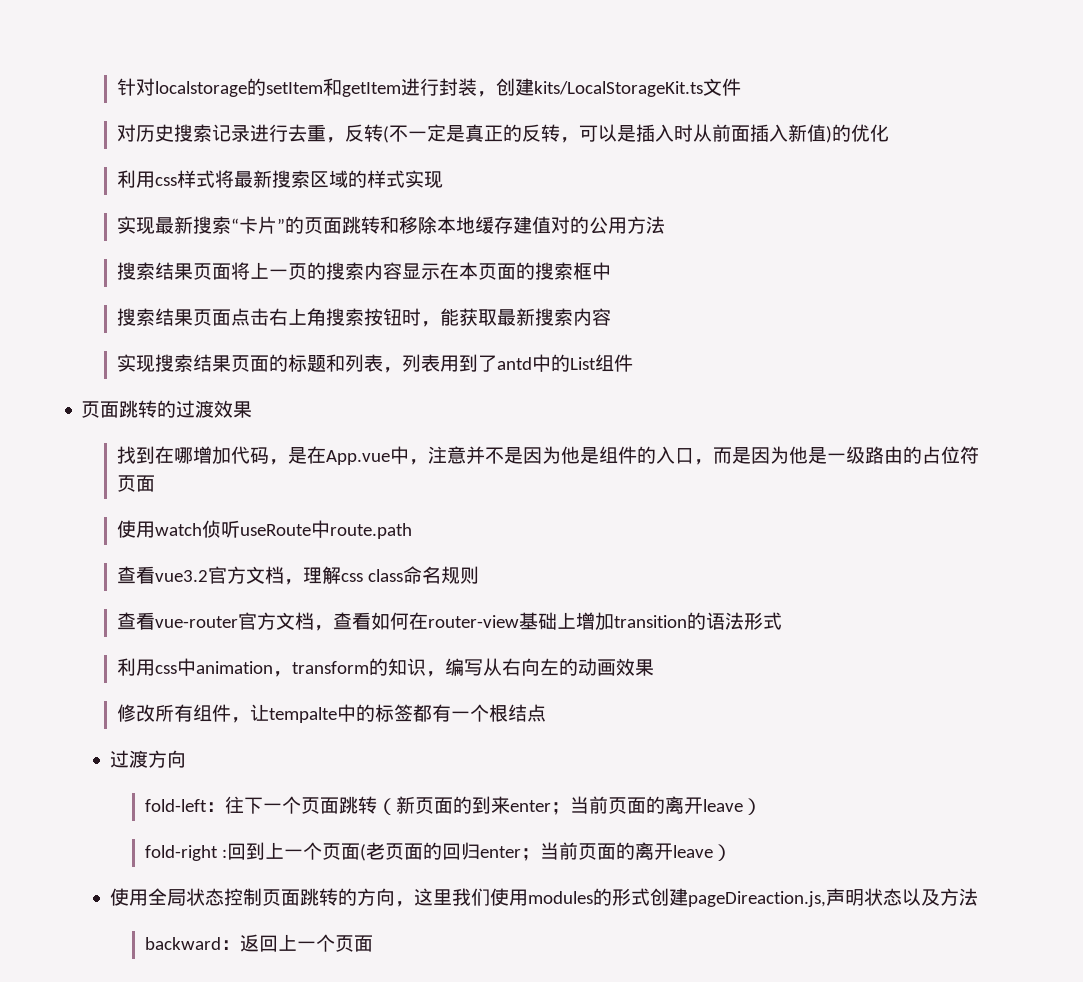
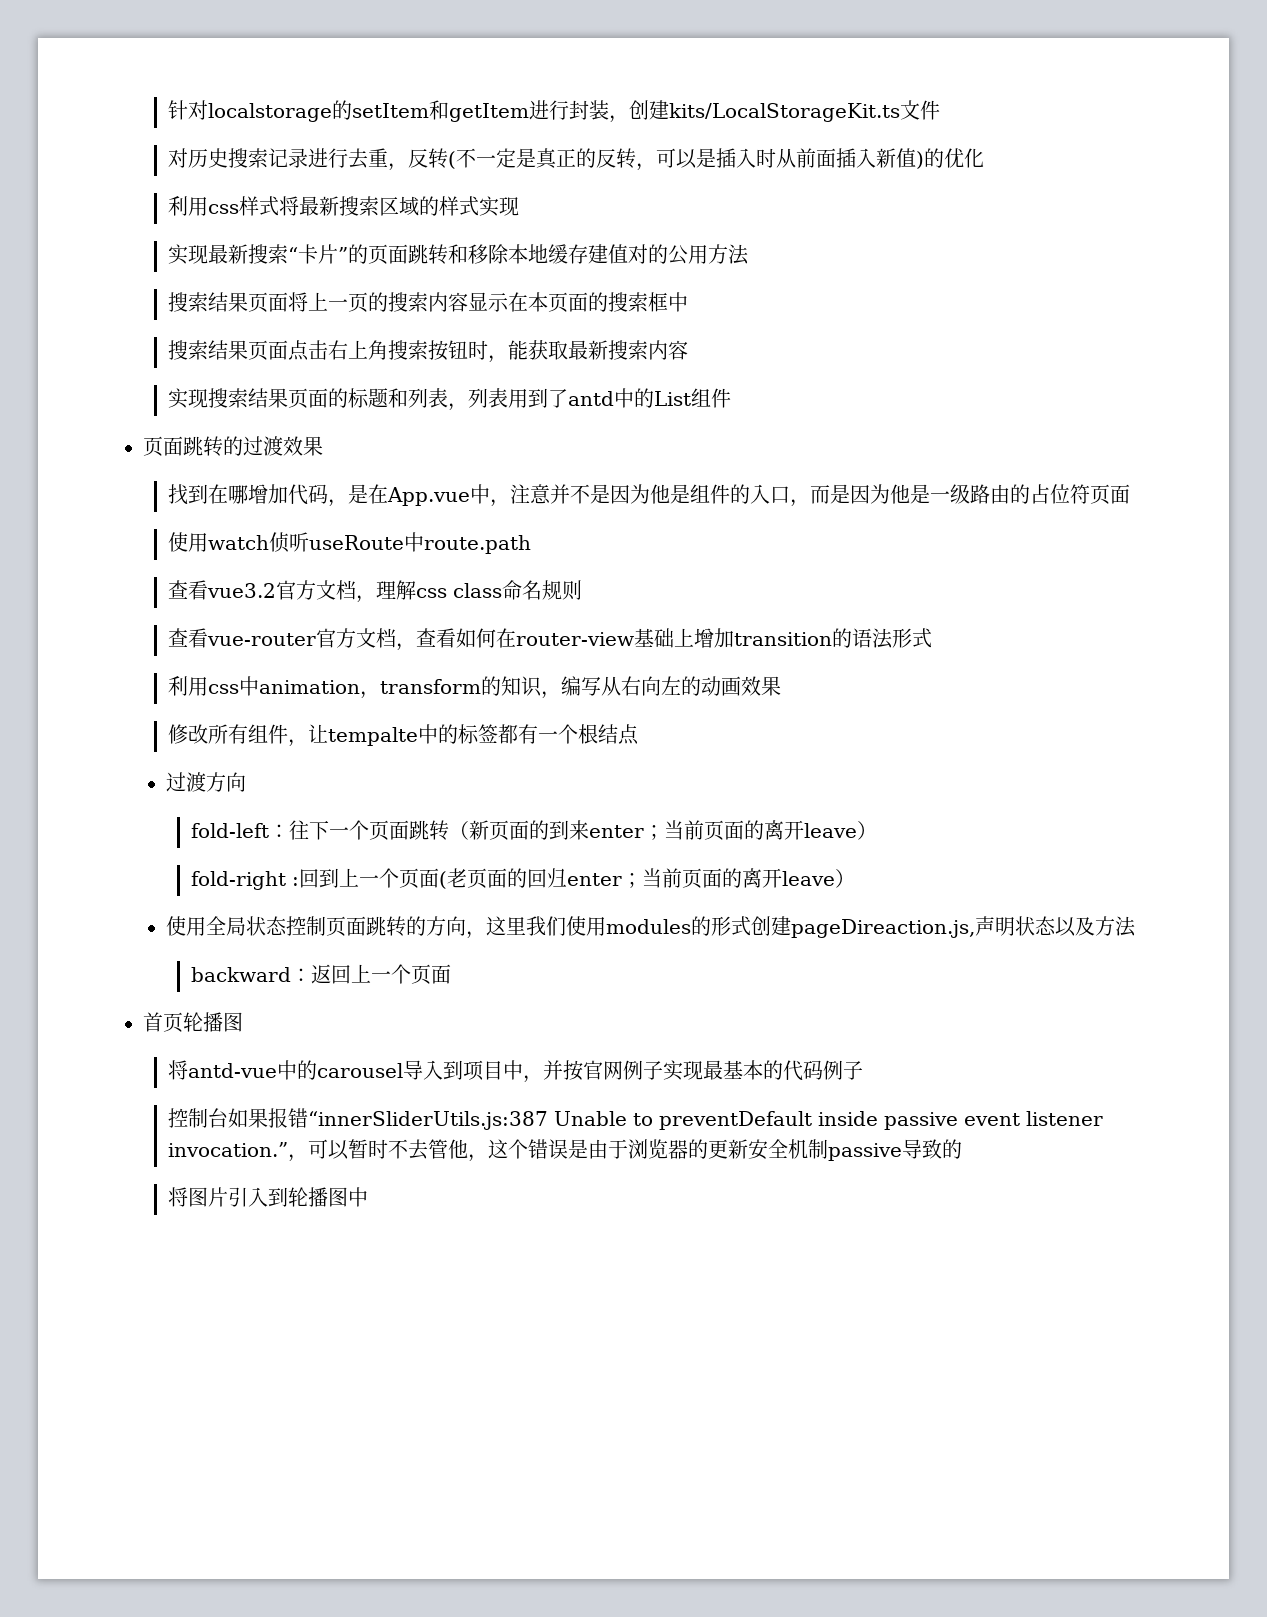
+ 首页轮播图
+ 将antd-vue中的carousel导入到项目中，并按官网例子实现最基本的代码例子
+ 控制台如果报错“innerSliderUtils.js:387 Unable to preventDefault inside passive event listener invocation.”，可以暂时不去管他，这个错误是由于浏览器的更新安全机制passive导致的
+ 将图片引入到轮播图中

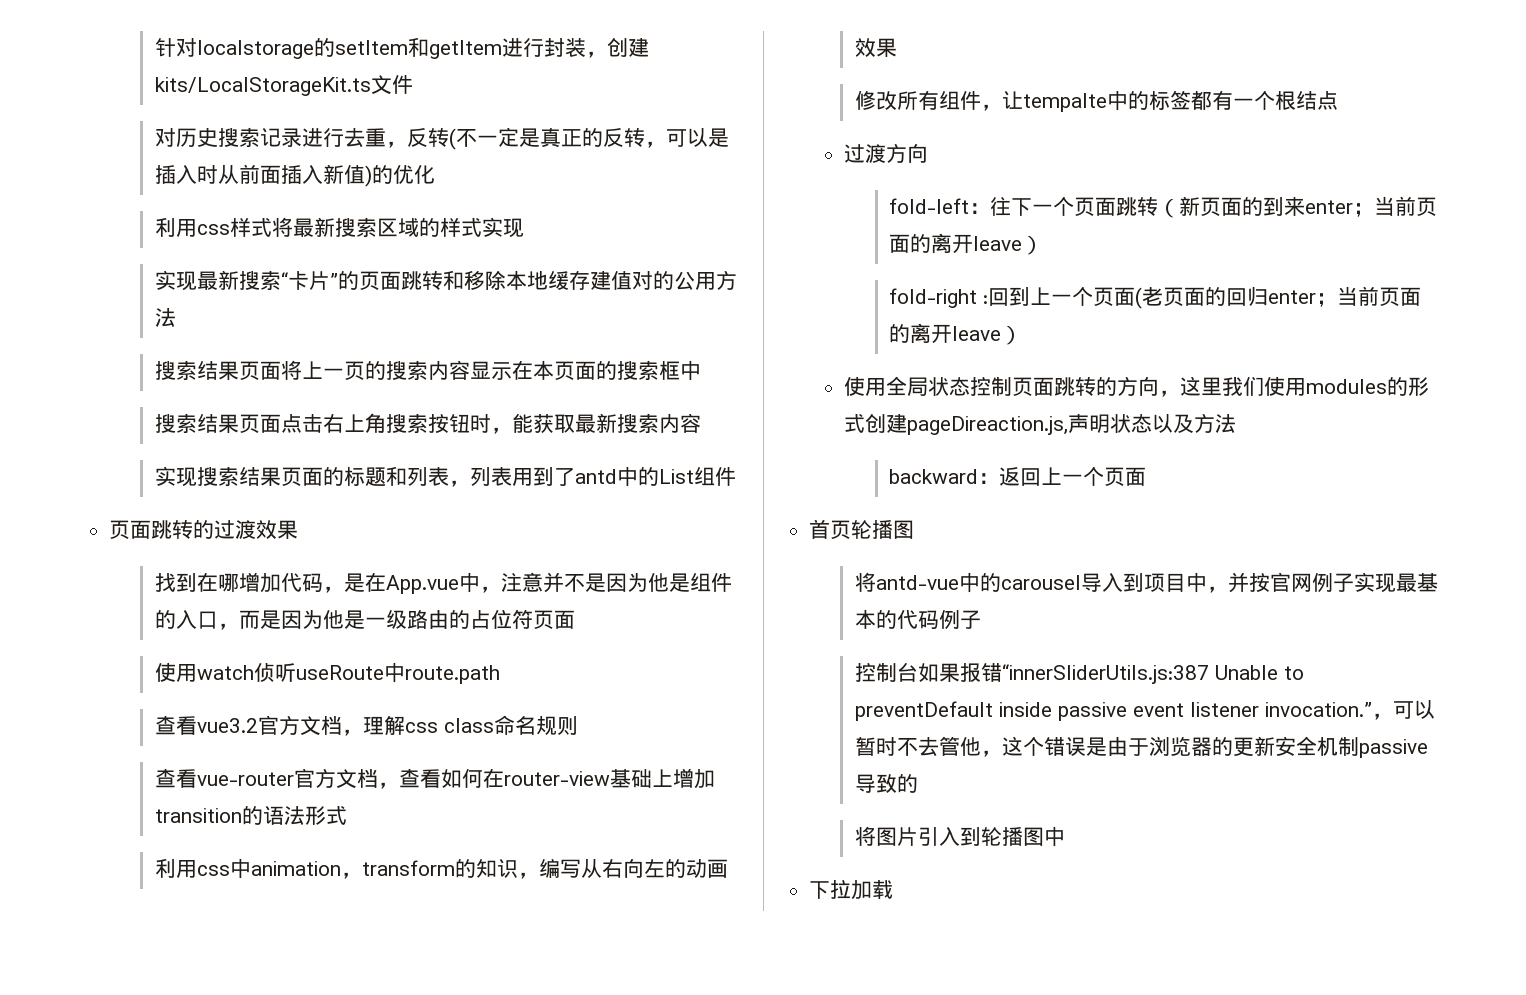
+ 下拉加载

